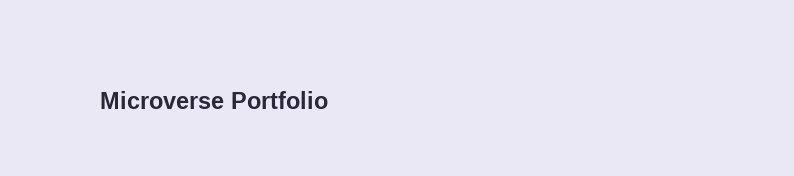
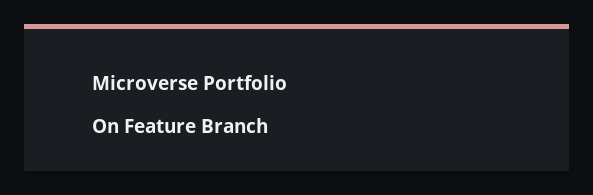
+ On Feature Branch

